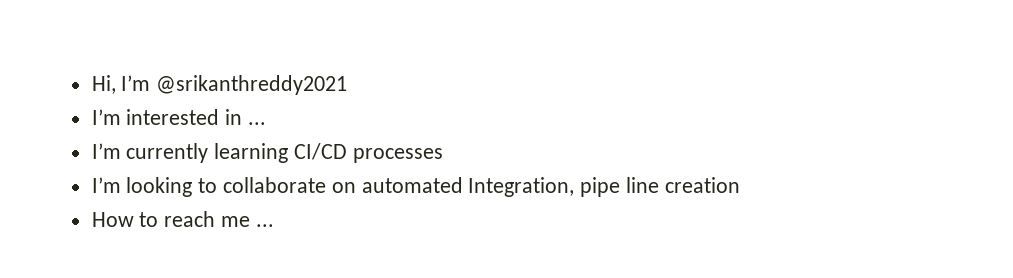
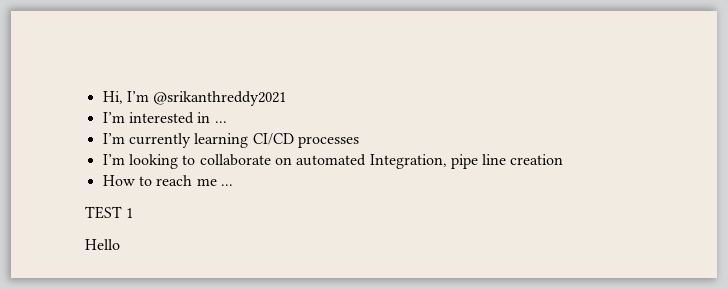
+ TEST 1
+ Hello

